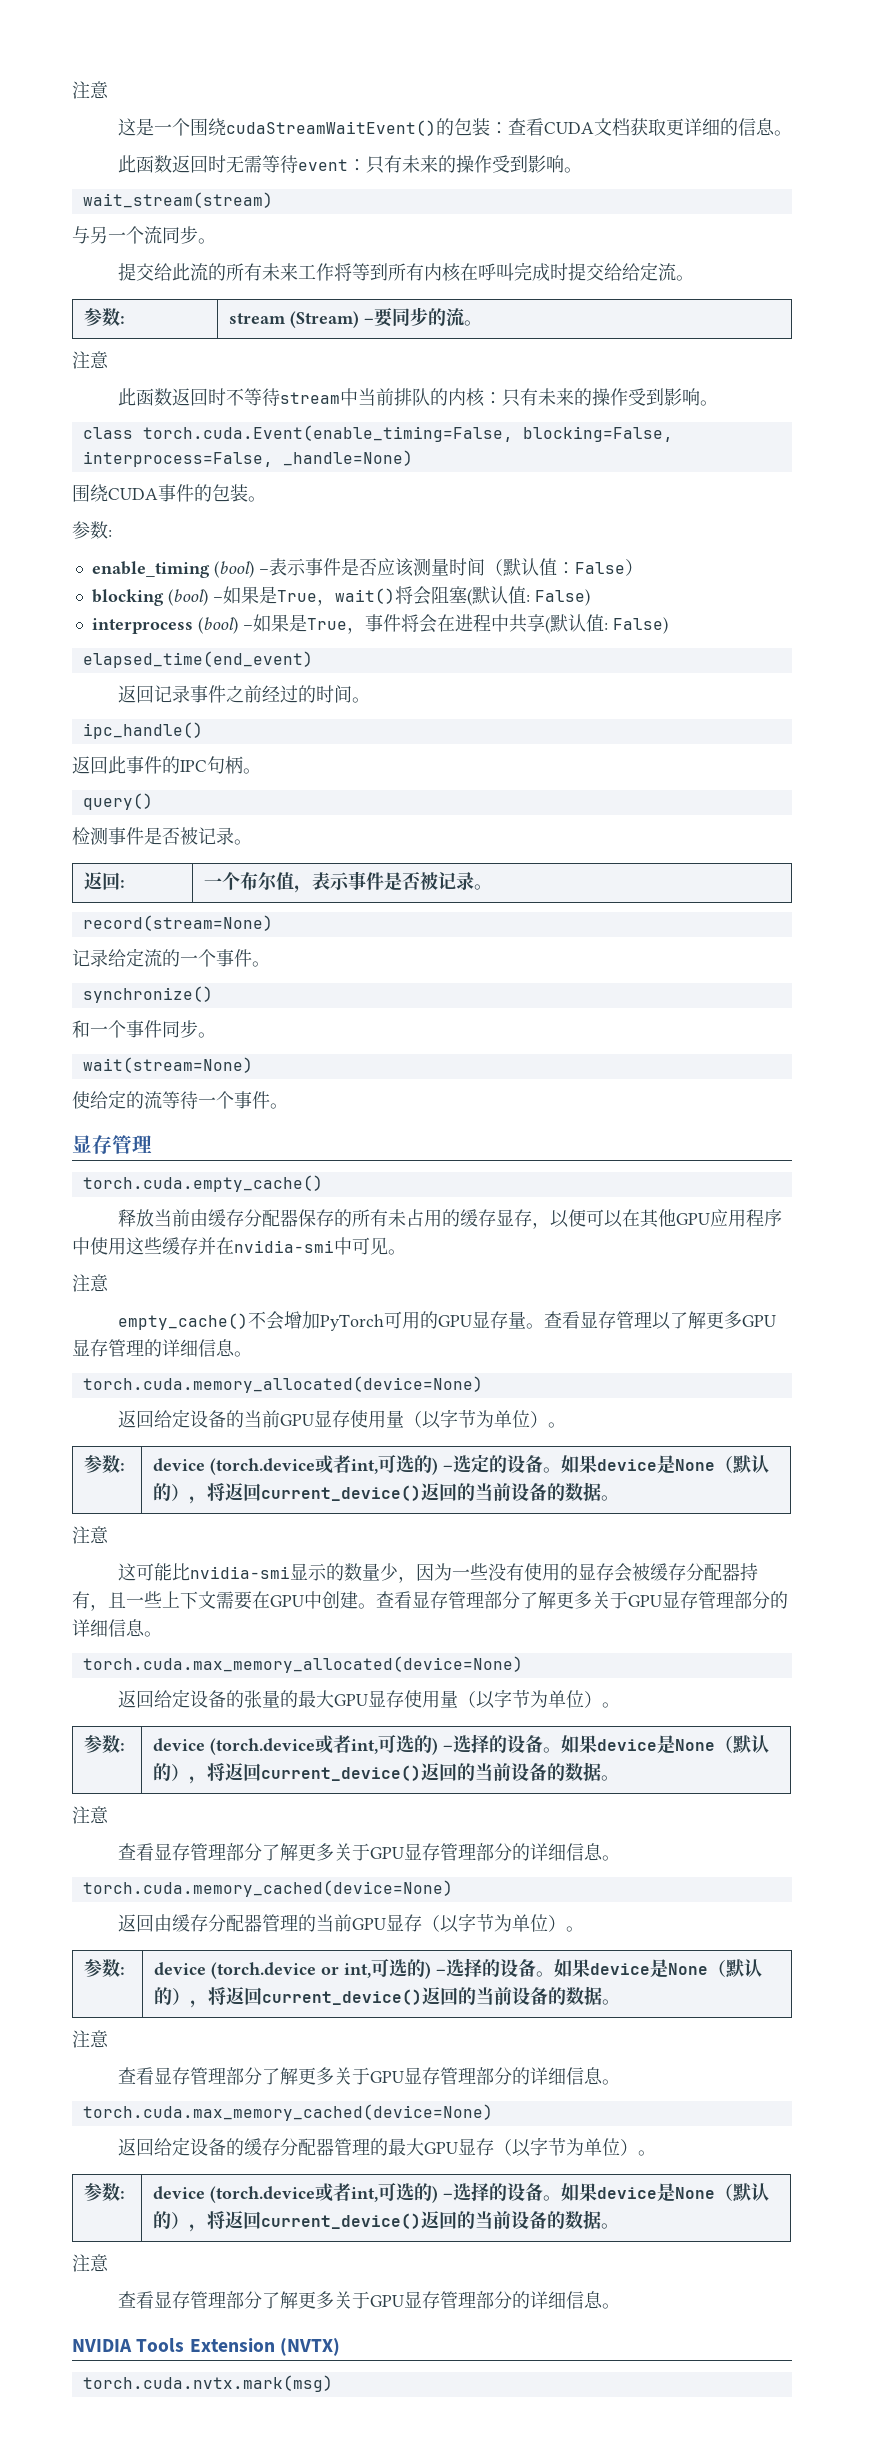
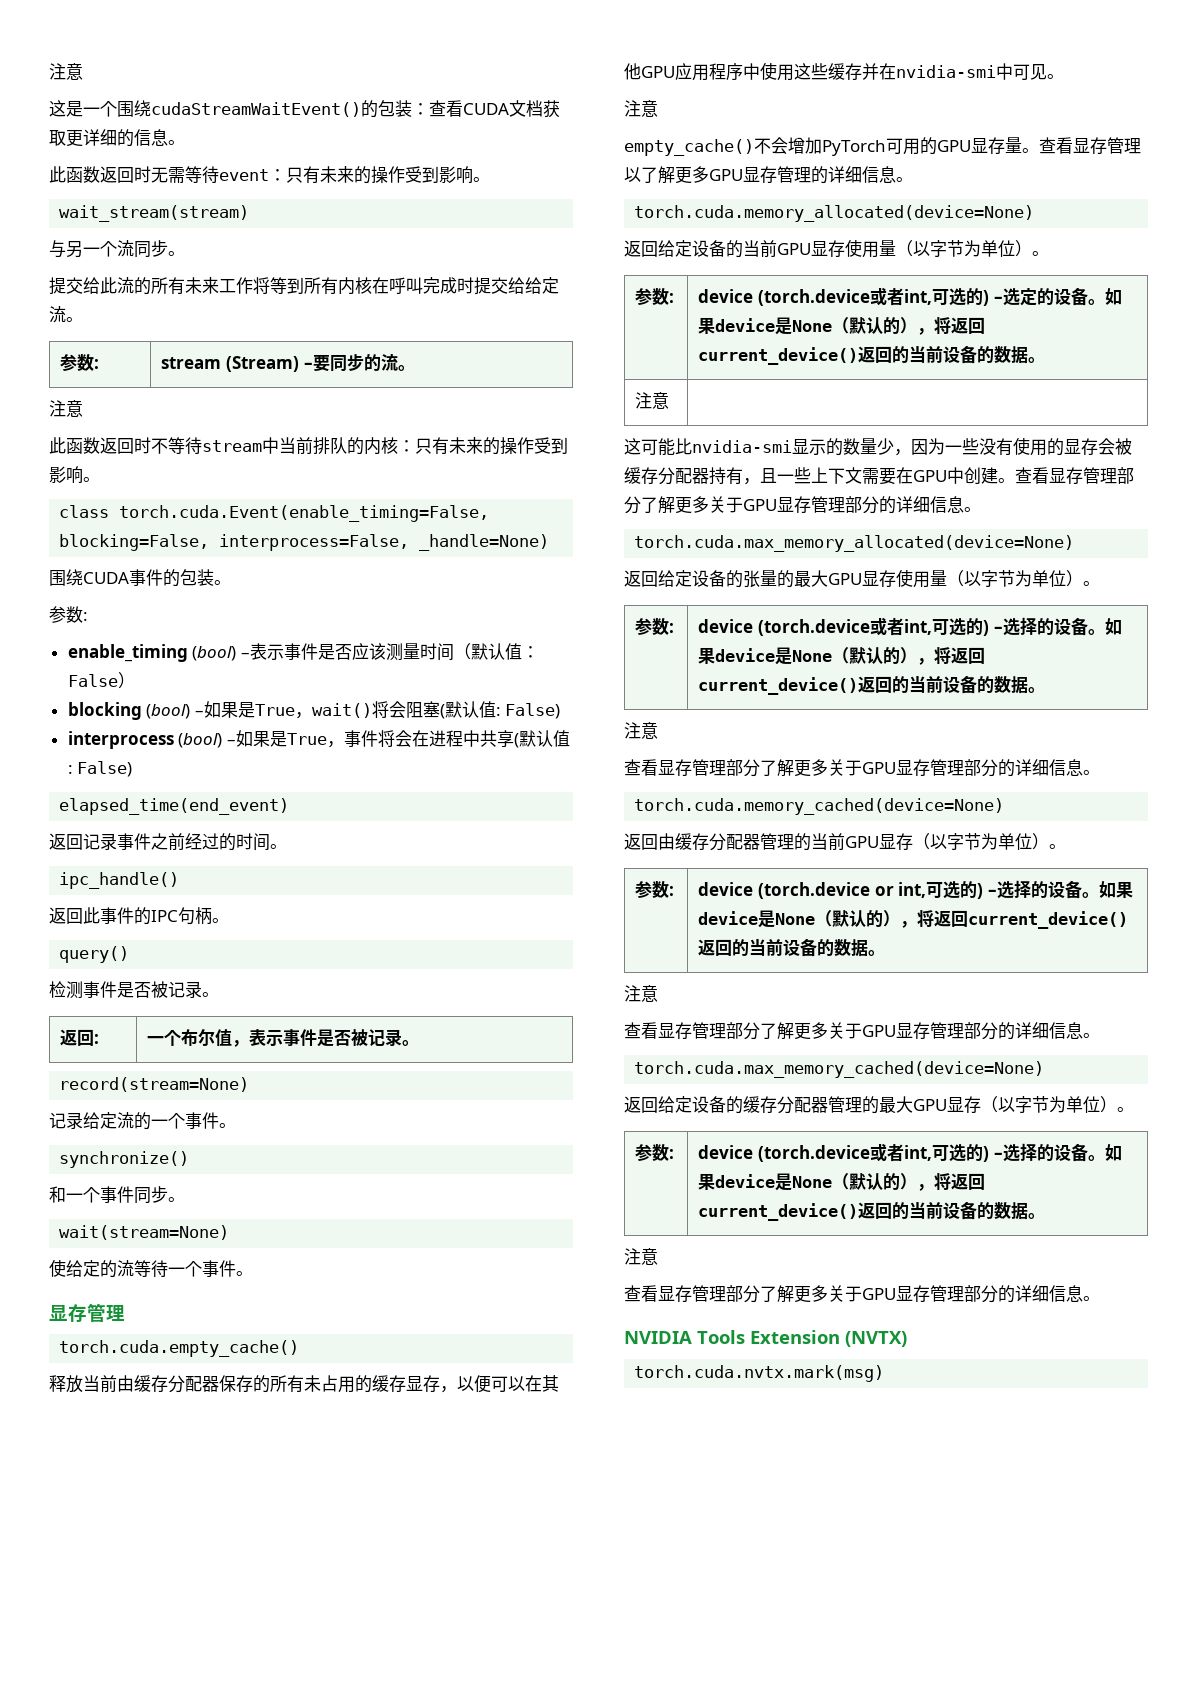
  参数: | device (torch.device或者int,可选的) –选定的设备。如果device是None（默认的），将返回current_device()返回的当前设备的数据。
- 注意
+ 注意 |

